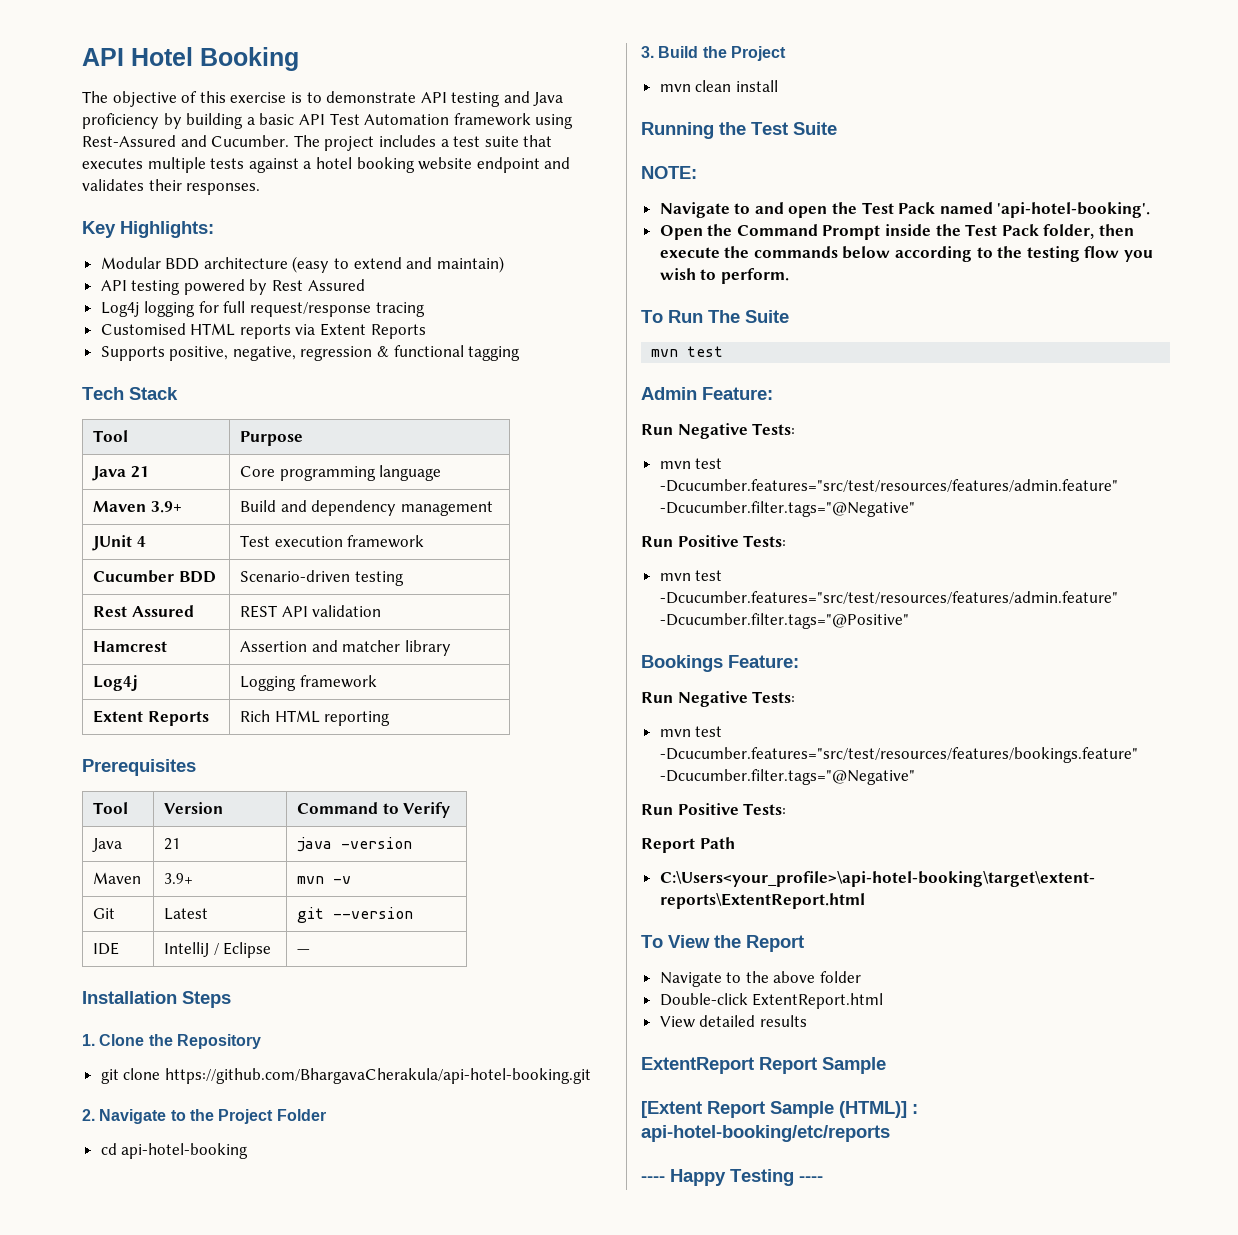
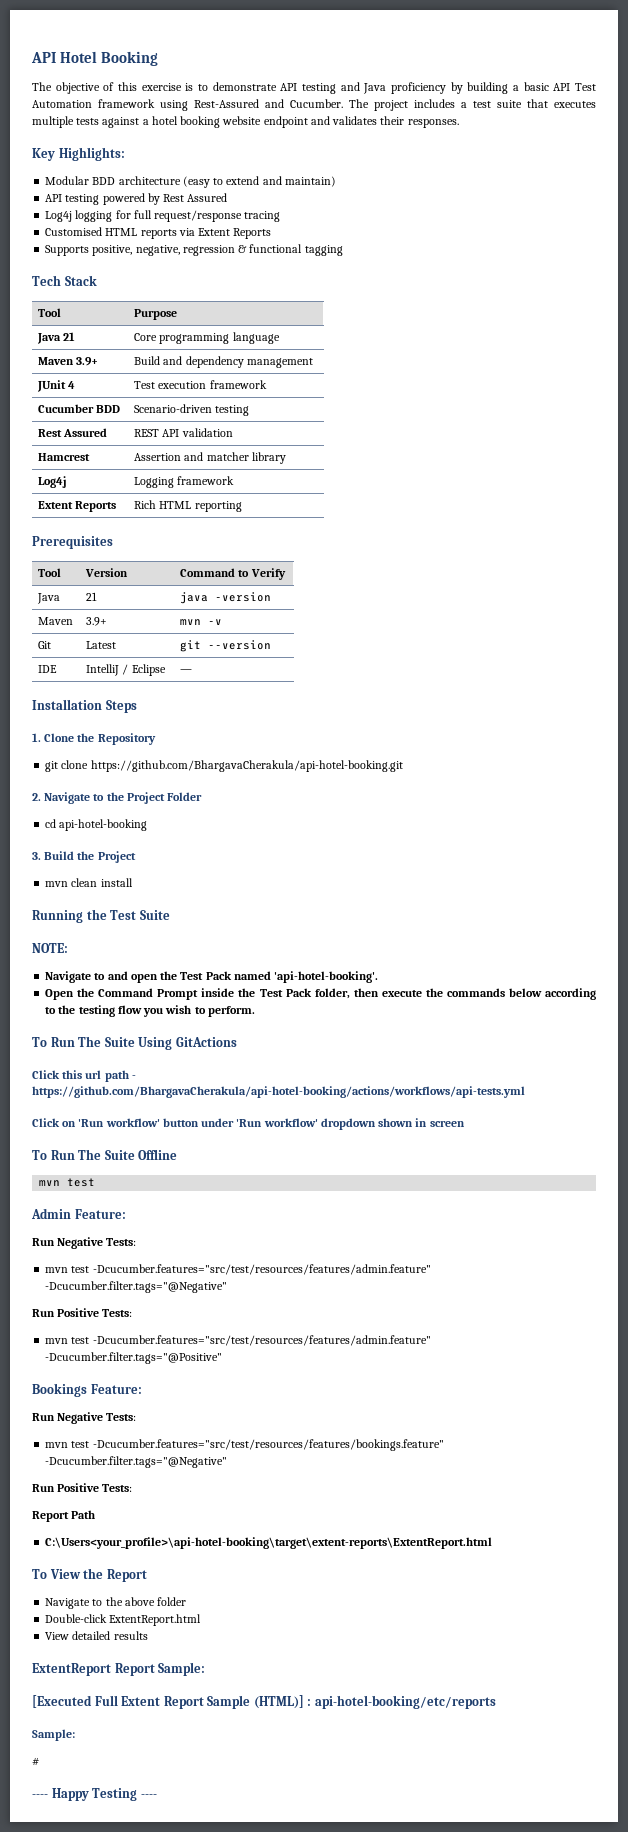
- To Run The Suite
+ To Run The Suite Using GitActions
+ Click this url path - https://github.com/BhargavaCherakula/api-hotel-booking/actions/workflows/api-tests.yml
+ Click on 'Run workflow' button under 'Run workflow' dropdown shown in screen
+ To Run The Suite Offline
- ExtentReport Report Sample
- [Extent Report Sample (HTML)] : api-hotel-booking/etc/reports
+ ExtentReport Report Sample:
+ [Executed Full Extent Report Sample (HTML)] : api-hotel-booking/etc/reports
+ Sample:
+ #

